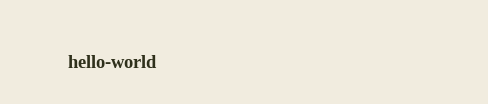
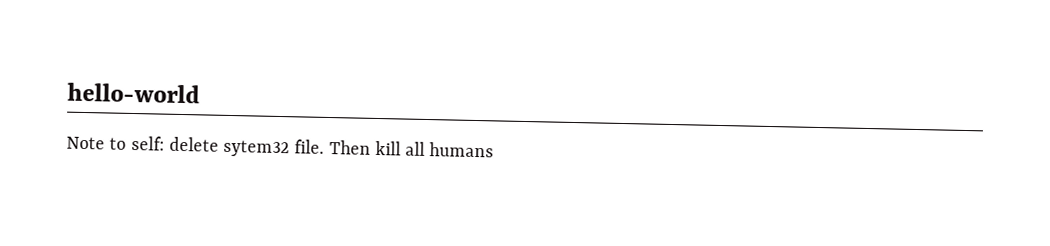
+ Note to self: delete sytem32 file. Then kill all humans

